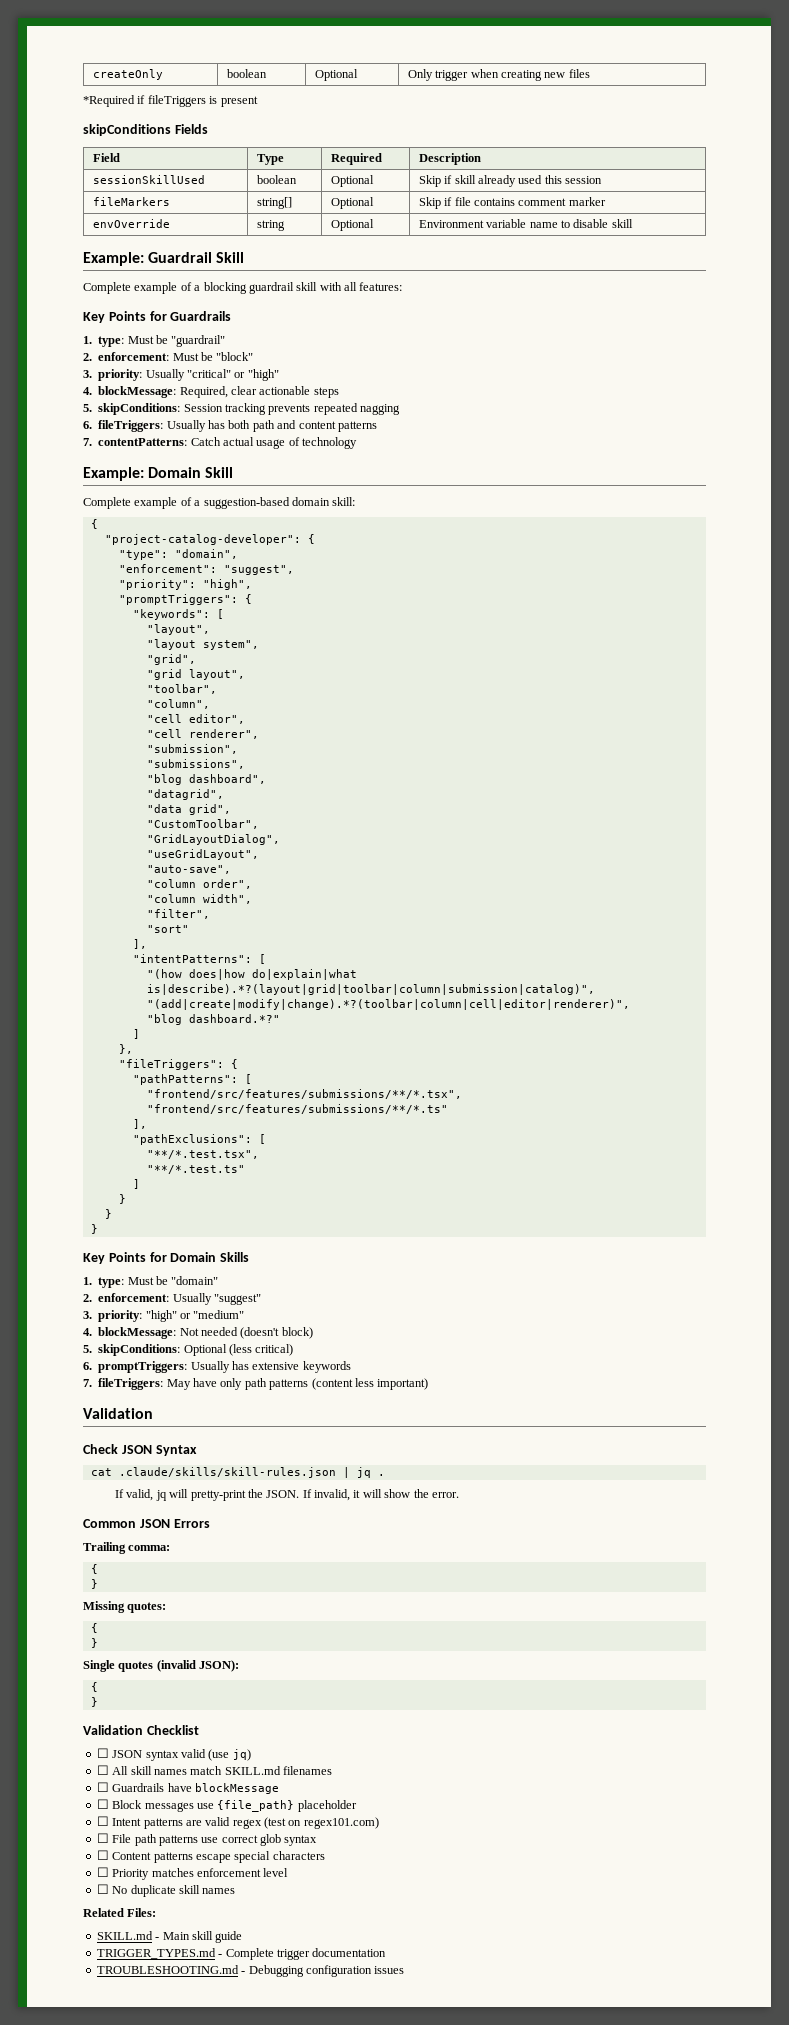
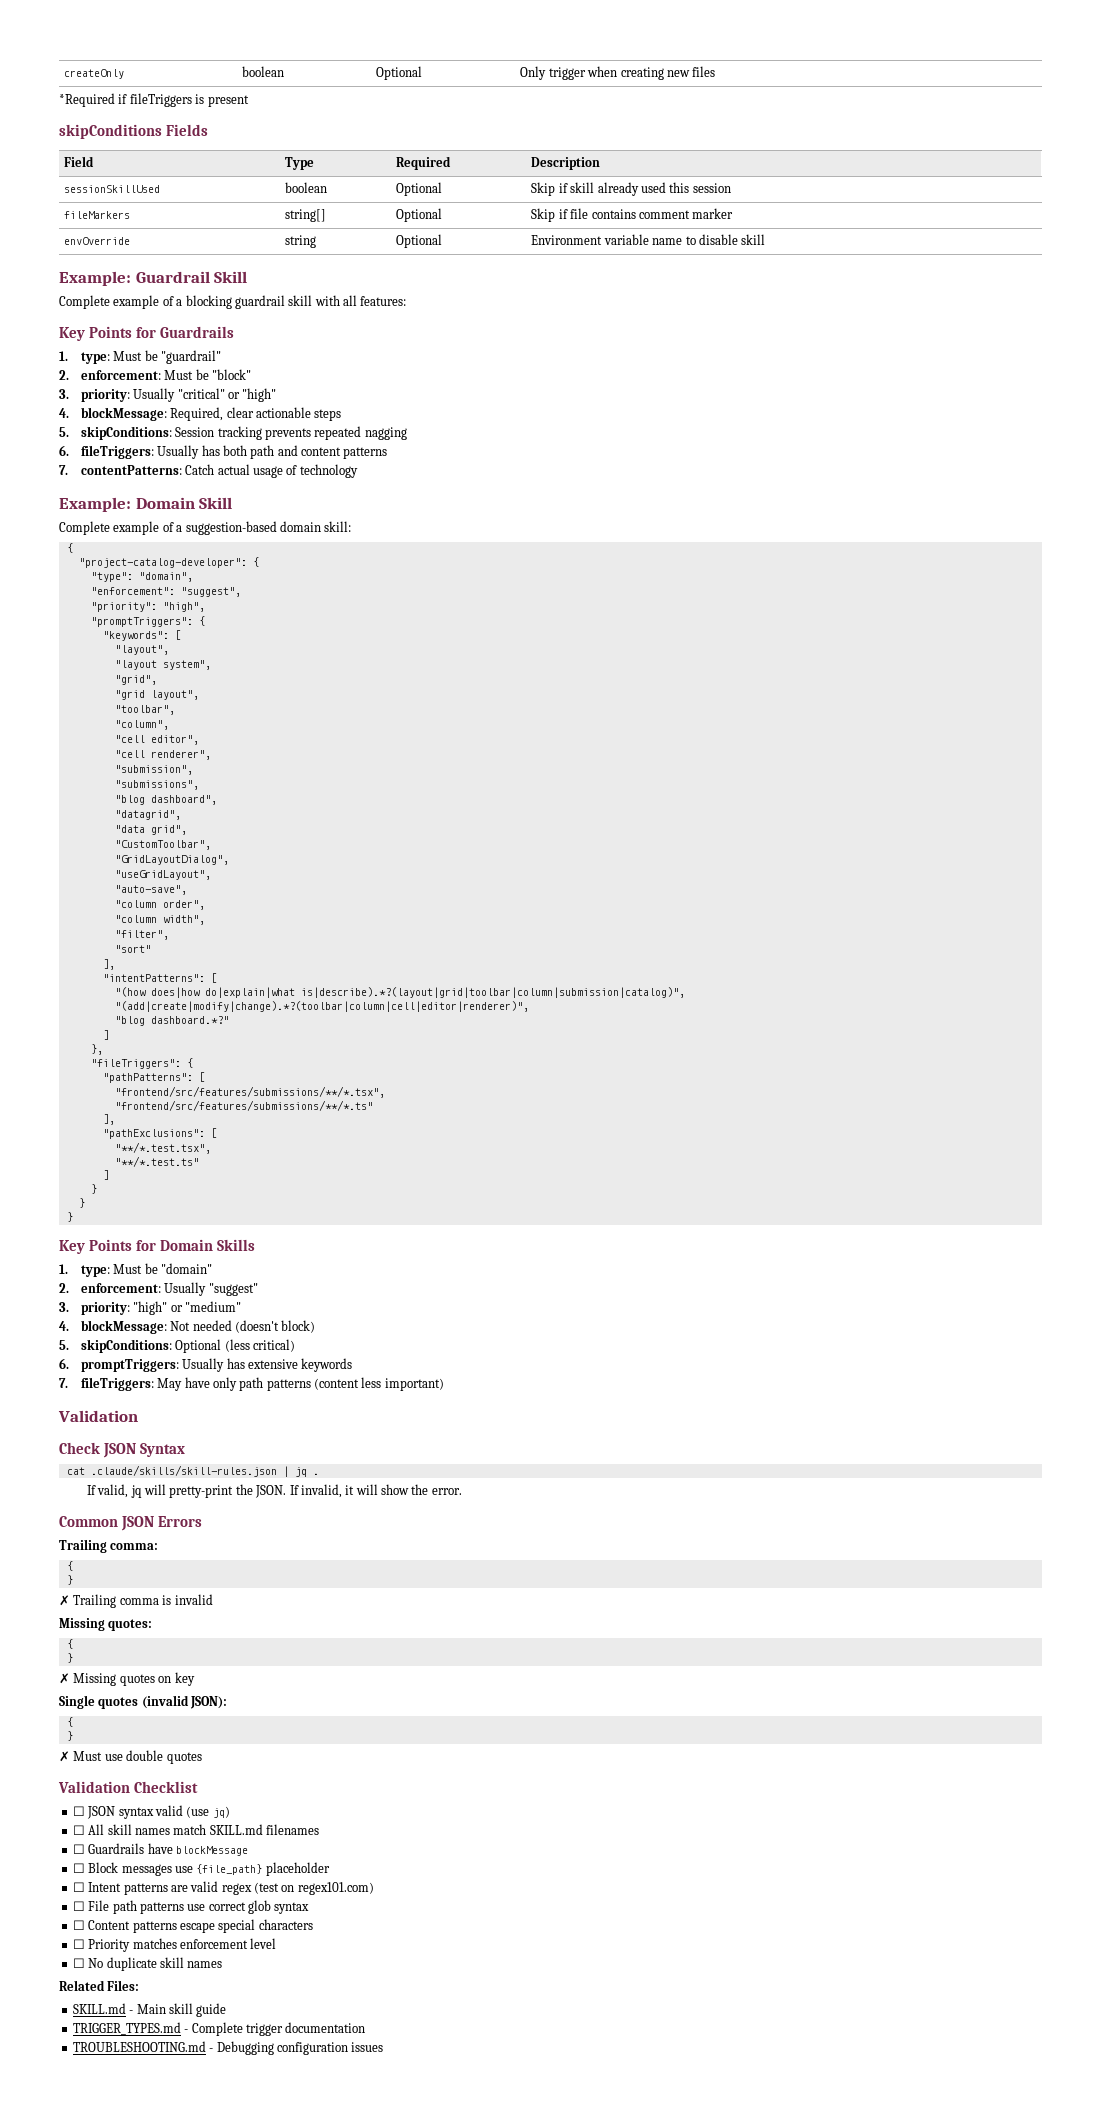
+ ✗ Trailing comma is invalid
+ ✗ Missing quotes on key
+ ✗ Must use double quotes

